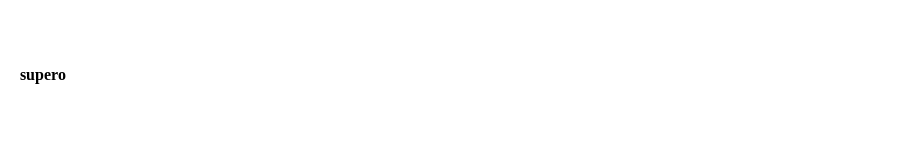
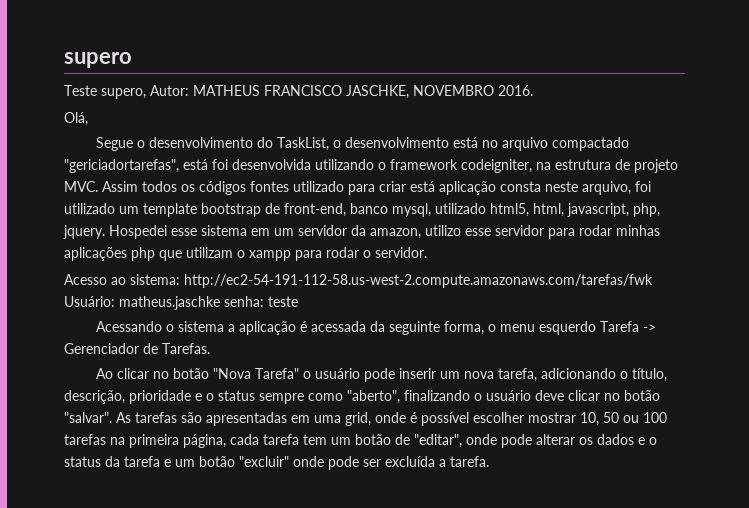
+ Teste supero, Autor: MATHEUS FRANCISCO JASCHKE, NOVEMBRO 2016.
+ Olá,
+ Segue o desenvolvimento do TaskList, o desenvolvimento está no arquivo compactado "gericiadortarefas", está foi desenvolvida utilizando o framework codeigniter, na estrutura de projeto MVC. Assim todos os códigos fontes utilizado para criar está aplicação consta neste arquivo, foi utilizado um template bootstrap de front-end, banco mysql, utilizado html5, html, javascript, php, jquery. Hospedei esse sistema em um servidor da amazon, utilizo esse servidor para rodar minhas aplicações php que utilizam o xampp para rodar o servidor.
+ Acesso ao sistema: http://ec2-54-191-112-58.us-west-2.compute.amazonaws.com/tarefas/fwk Usuário: matheus.jaschke senha: teste
+ Acessando o sistema a aplicação é acessada da seguinte forma, o menu esquerdo Tarefa -> Gerenciador de Tarefas.
+ Ao clicar no botão "Nova Tarefa" o usuário pode inserir um nova tarefa, adicionando o título, descrição, prioridade e o status sempre como "aberto", finalizando o usuário deve clicar no botão "salvar". As tarefas são apresentadas em uma grid, onde é possível escolher mostrar 10, 50 ou 100 tarefas na primeira página, cada tarefa tem um botão de "editar", onde pode alterar os dados e o status da tarefa e um botão "excluir" onde pode ser excluída a tarefa.

